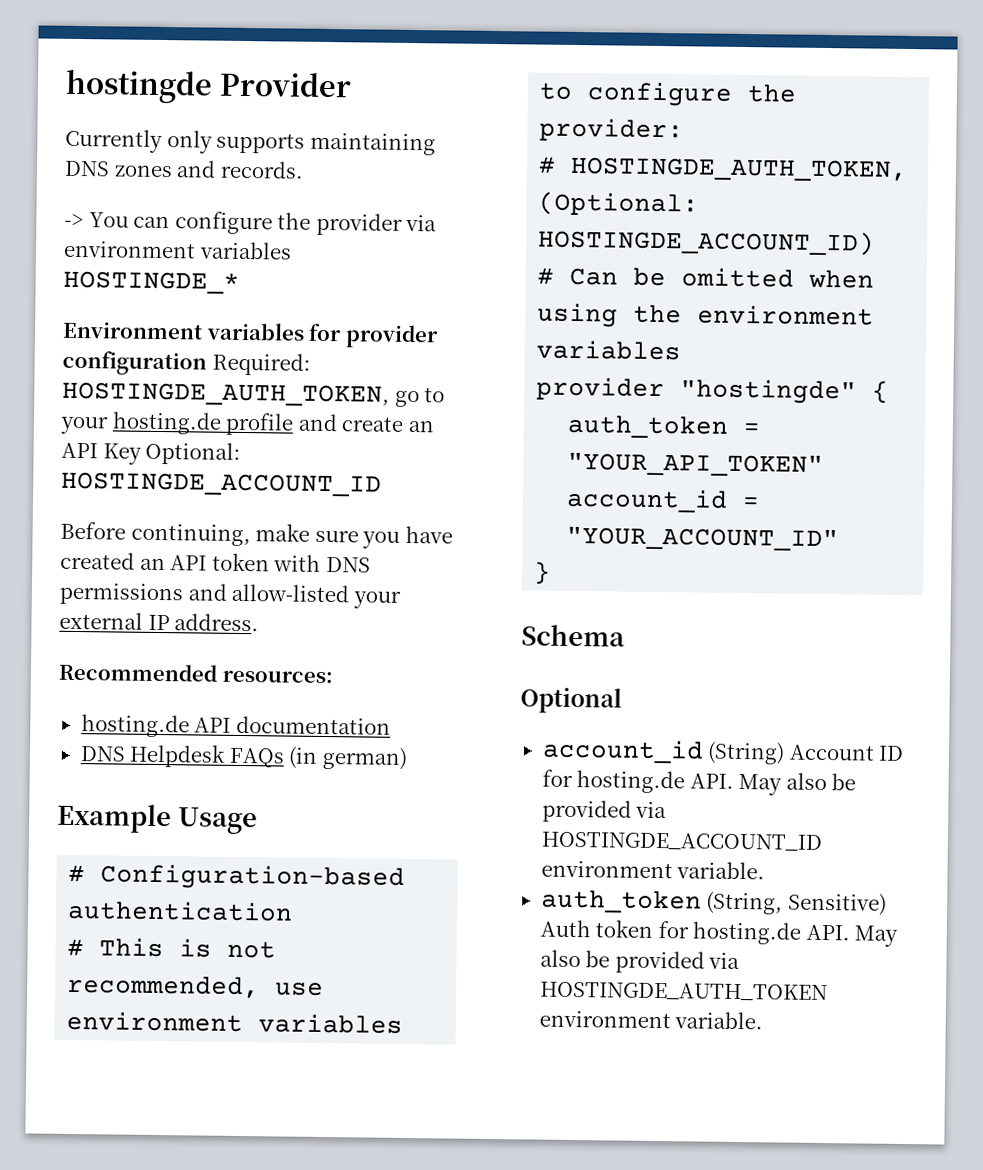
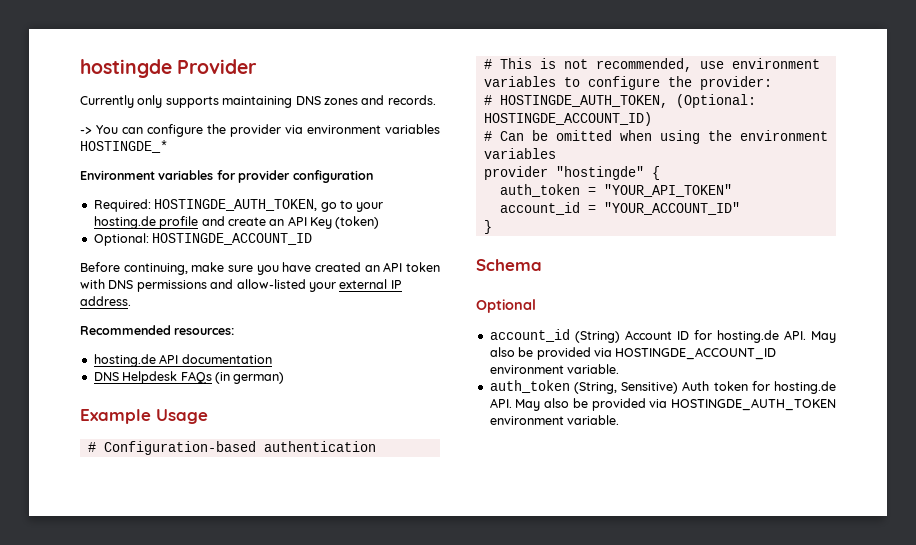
- Environment variables for provider configuration Required: HOSTINGDE_AUTH_TOKEN, go to your hosting.de profile and create an API Key Optional: HOSTINGDE_ACCOUNT_ID
+ Environment variables for provider configuration
+ Required: HOSTINGDE_AUTH_TOKEN, go to your hosting.de profile and create an API Key (token)
+ Optional: HOSTINGDE_ACCOUNT_ID

